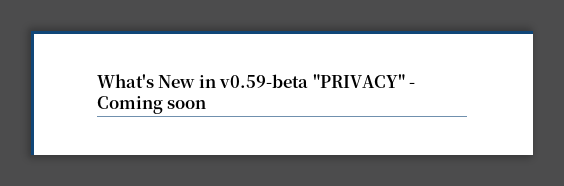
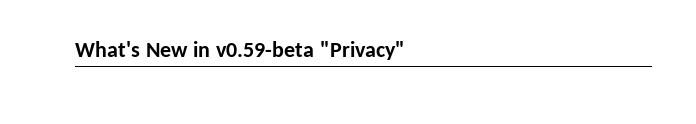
- What's New in v0.59-beta "PRIVACY" - Coming soon
+ What's New in v0.59-beta "Privacy"

